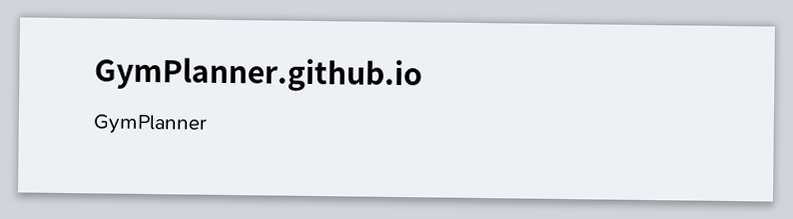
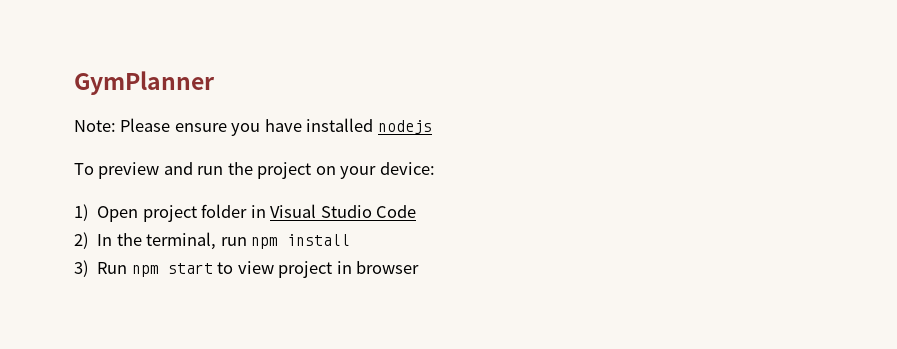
- GymPlanner.github.io
  GymPlanner
+ Note: Please ensure you have installed nodejs
+ To preview and run the project on your device:
+ 1) Open project folder in Visual Studio Code
+ 2) In the terminal, run npm install
+ 3) Run npm start to view project in browser

